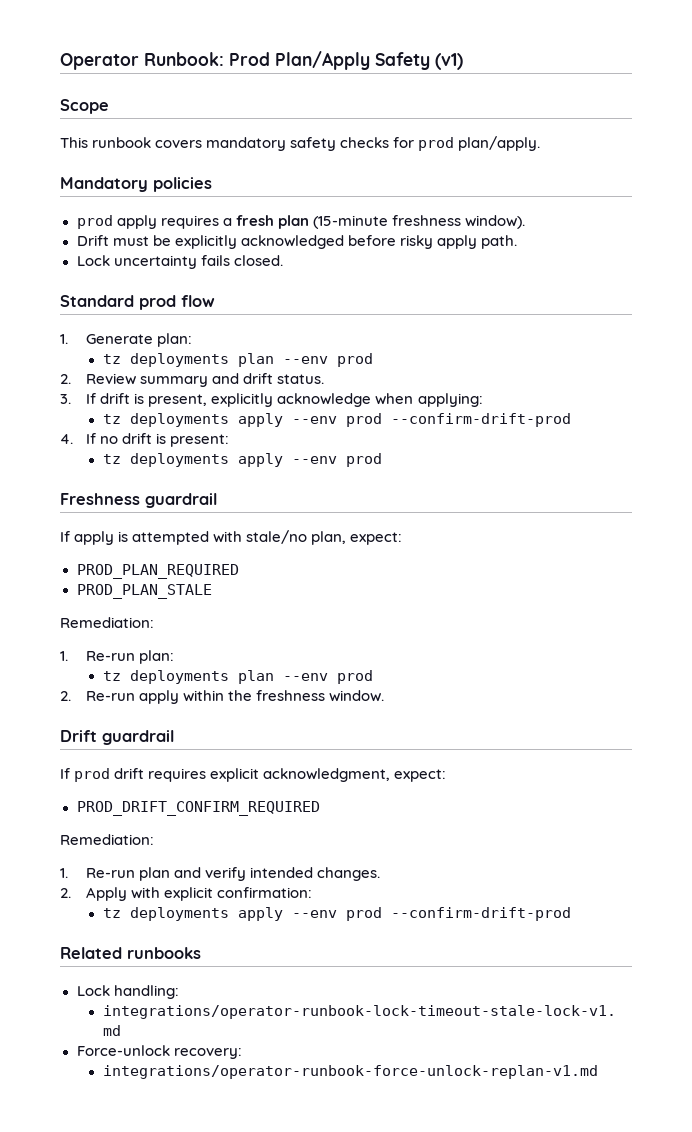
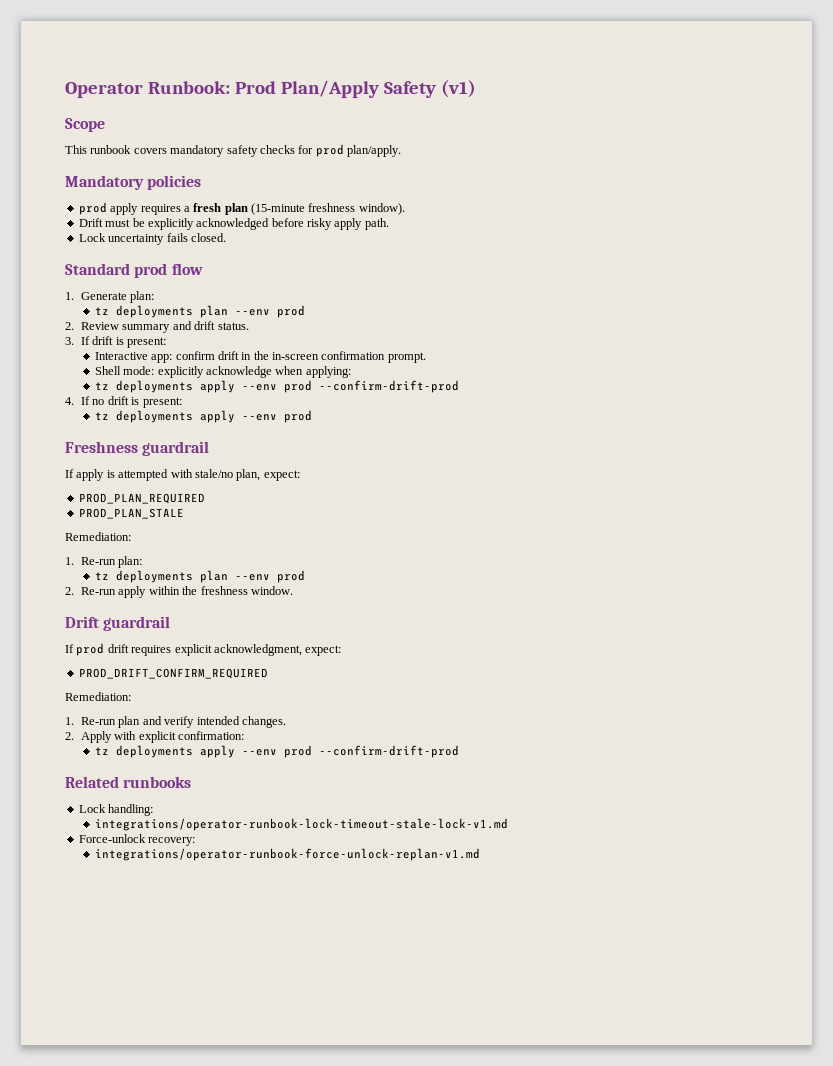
- 3. If drift is present, explicitly acknowledge when applying:
+ 3. If drift is present:
+ Interactive app: confirm drift in the in-screen confirmation prompt.
+ Shell mode: explicitly acknowledge when applying:

